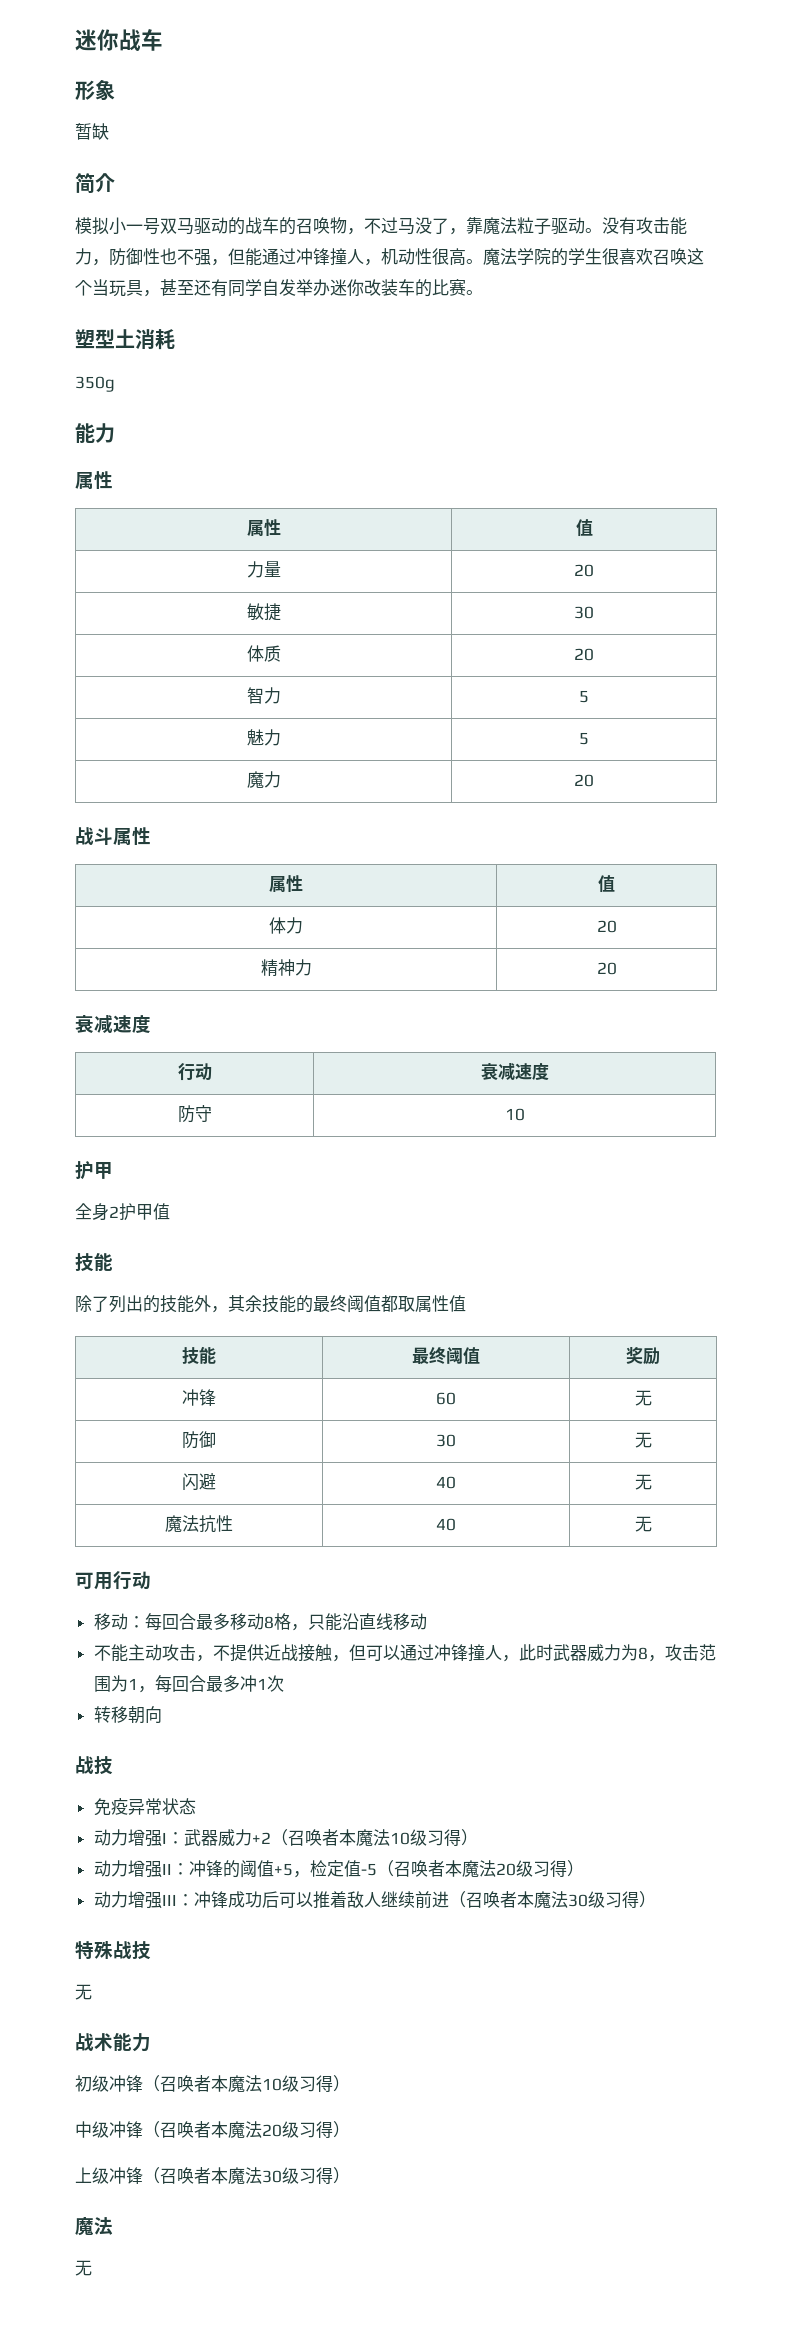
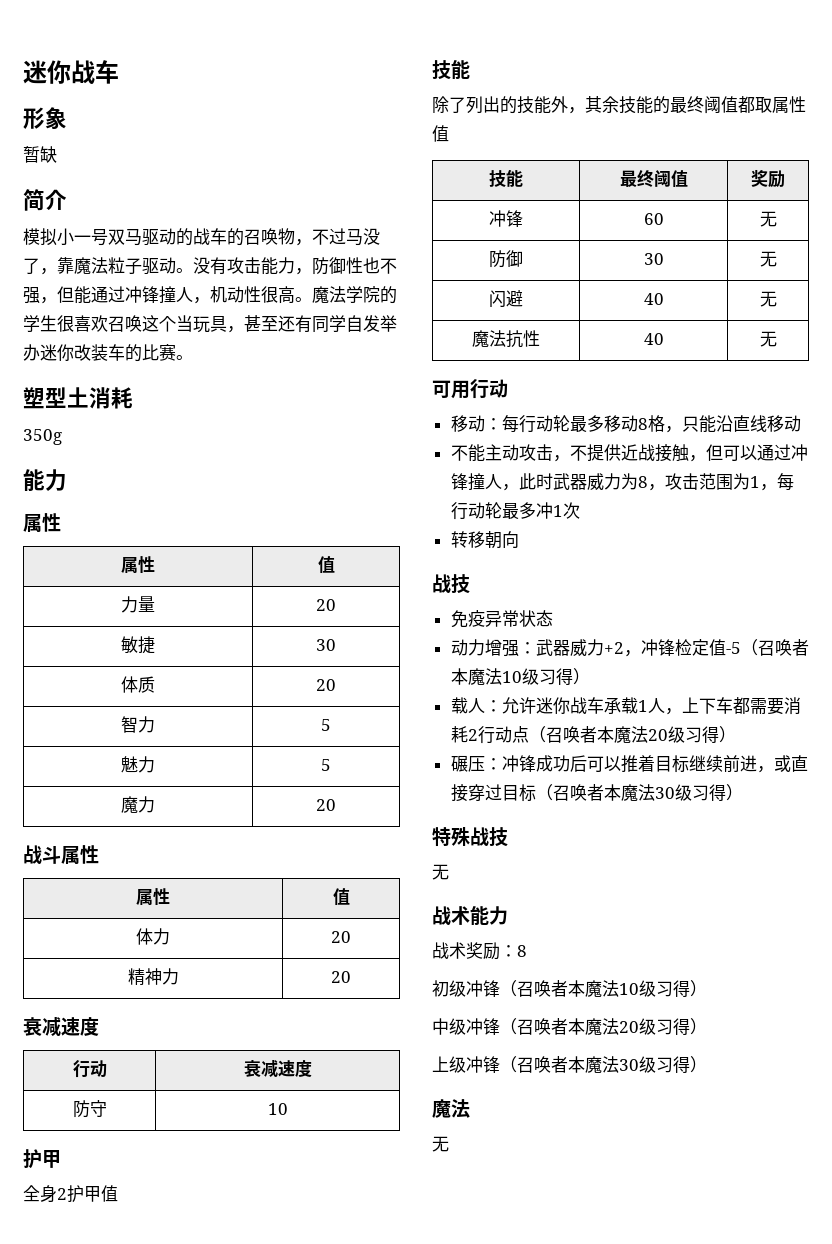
- 移动：每回合最多移动8格，只能沿直线移动
+ 移动：每行动轮最多移动8格，只能沿直线移动
- 不能主动攻击，不提供近战接触，但可以通过冲锋撞人，此时武器威力为8，攻击范围为1，每回合最多冲1次
+ 不能主动攻击，不提供近战接触，但可以通过冲锋撞人，此时武器威力为8，攻击范围为1，每行动轮最多冲1次
- 动力增强I：武器威力+2（召唤者本魔法10级习得）
- 动力增强II：冲锋的阈值+5，检定值-5（召唤者本魔法20级习得）
- 动力增强III：冲锋成功后可以推着敌人继续前进（召唤者本魔法30级习得）
+ 动力增强：武器威力+2，冲锋检定值-5（召唤者本魔法10级习得）
+ 载人：允许迷你战车承载1人，上下车都需要消耗2行动点（召唤者本魔法20级习得）
+ 碾压：冲锋成功后可以推着目标继续前进，或直接穿过目标（召唤者本魔法30级习得）
+ 战术奖励：8

